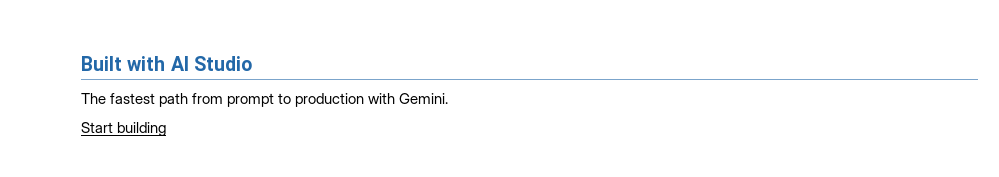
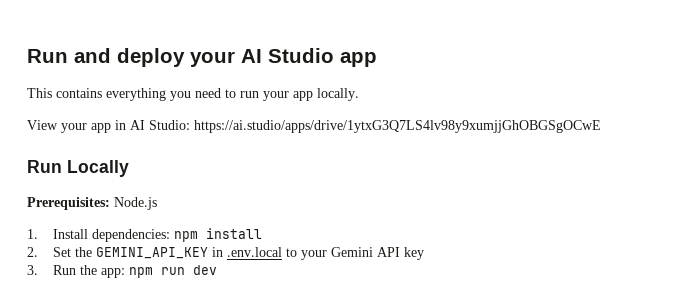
- Built with AI Studio
- The fastest path from prompt to production with Gemini.
- Start building
+ Run and deploy your AI Studio app
+ This contains everything you need to run your app locally.
+ View your app in AI Studio: https://ai.studio/apps/drive/1ytxG3Q7LS4lv98y9xumjjGhOBGSgOCwE
+ Run Locally
+ Prerequisites: Node.js
+ 1. Install dependencies: npm install
+ 2. Set the GEMINI_API_KEY in .env.local to your Gemini API key
+ 3. Run the app: npm run dev

